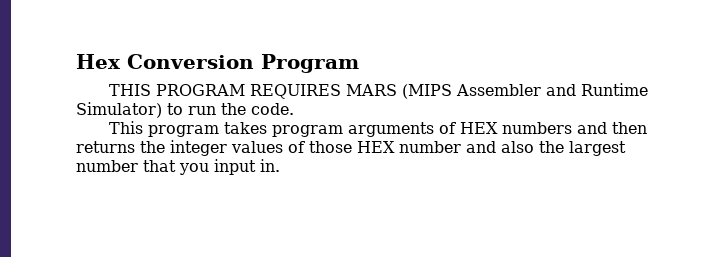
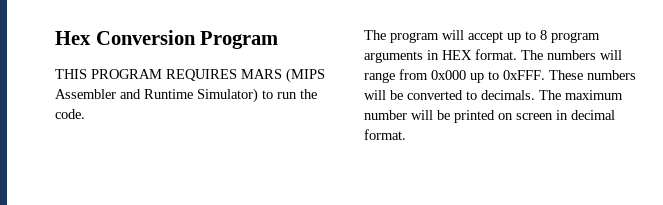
- This program takes program arguments of HEX numbers and then returns the integer values of those HEX number and also the largest number that you input in.
+ The program will accept up to 8 program arguments in HEX format. The numbers will range from 0x000 up to 0xFFF. These numbers will be converted to decimals. The maximum number will be printed on screen in decimal format.

